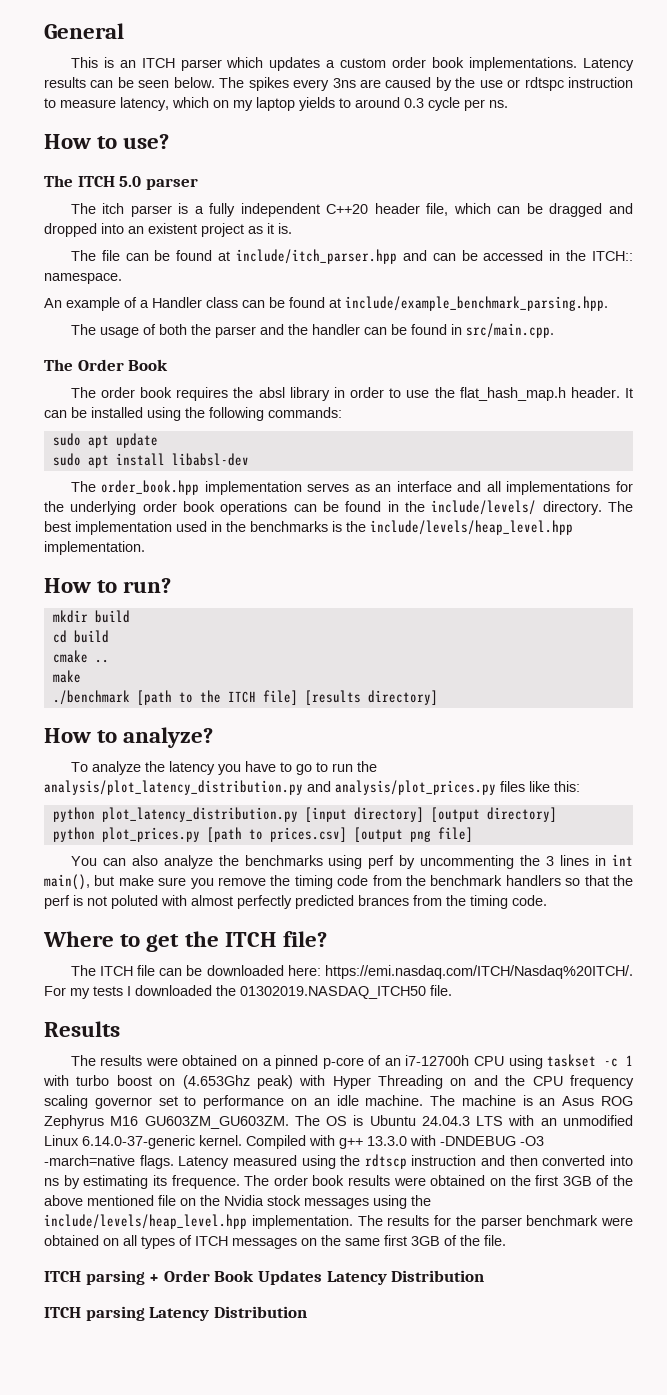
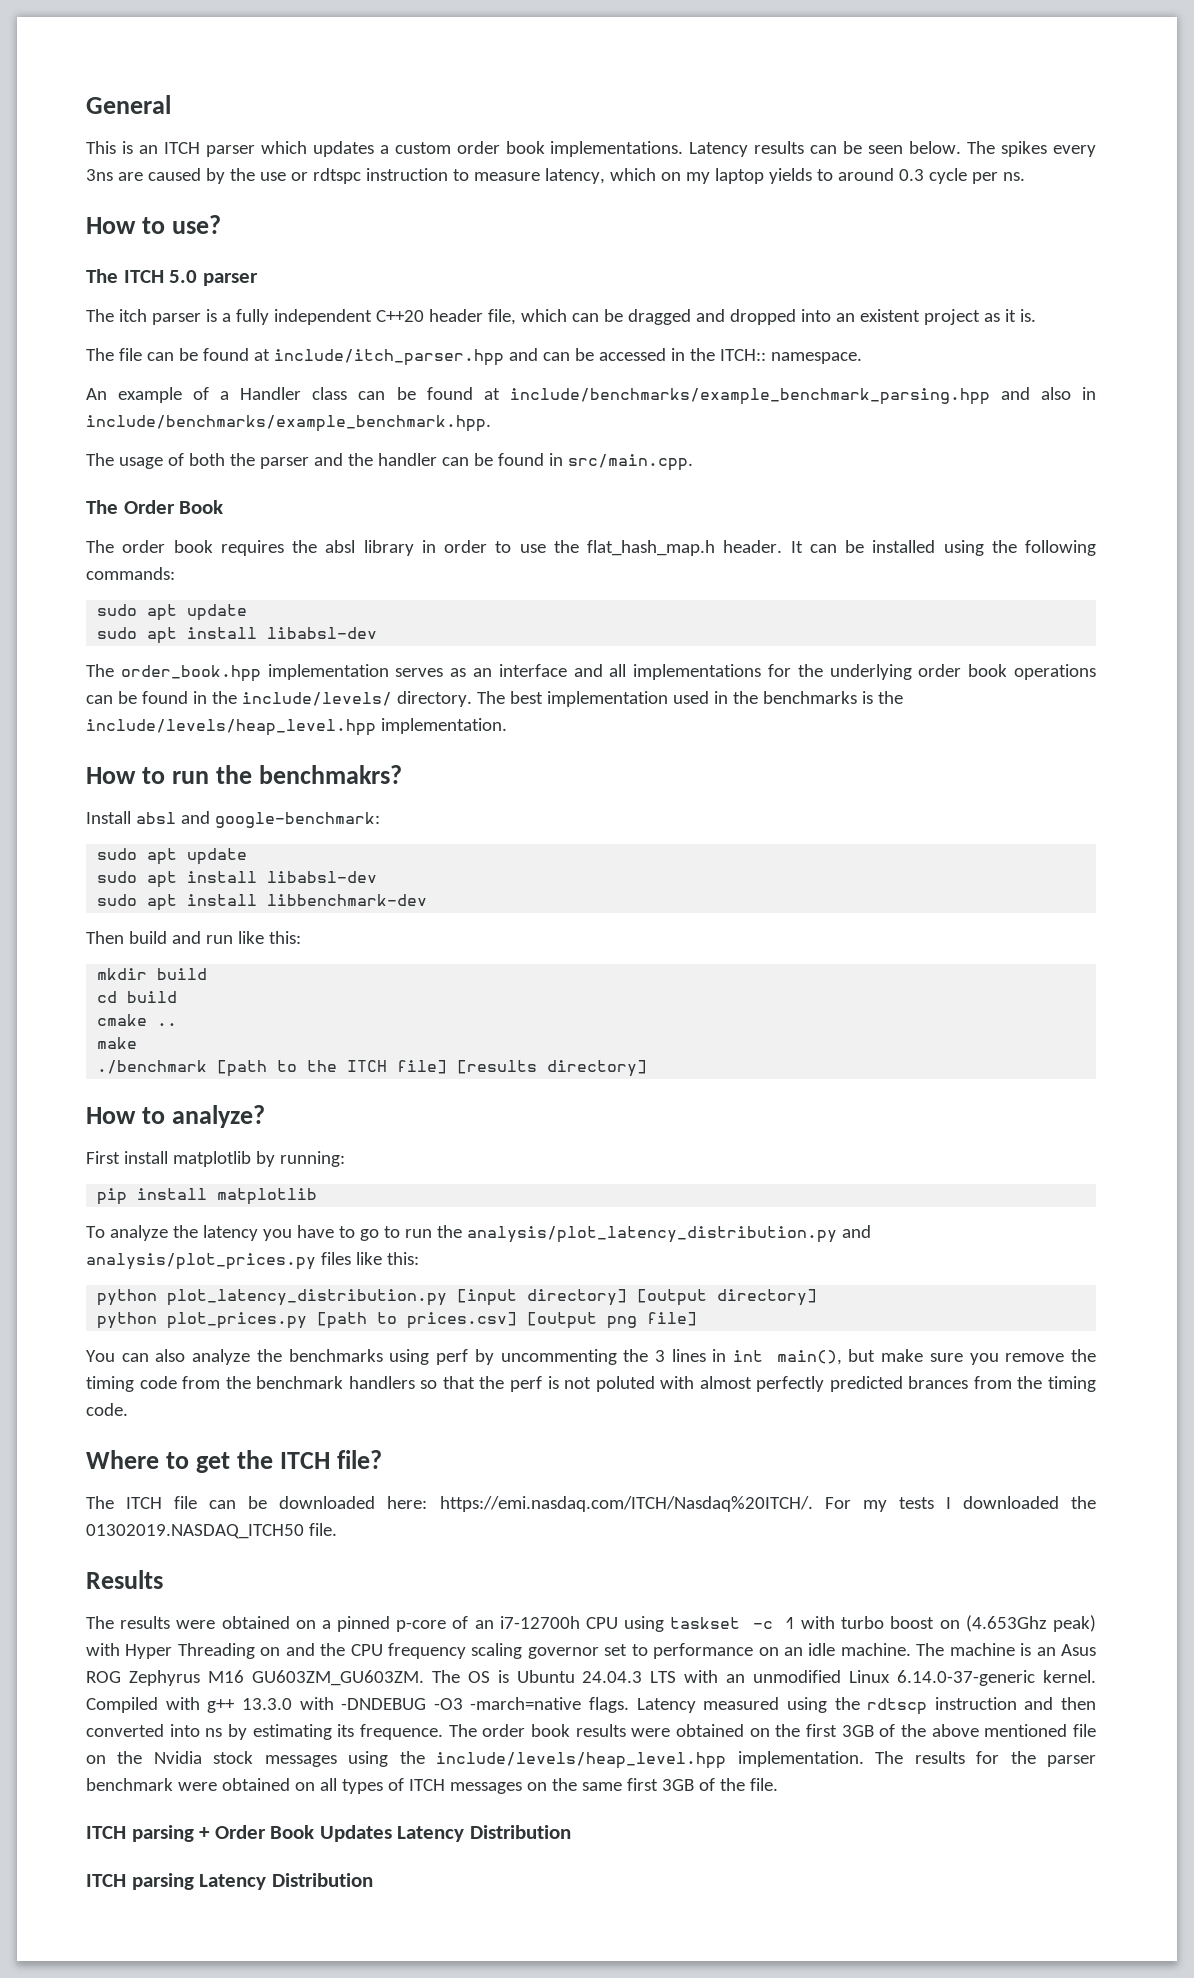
- An example of a Handler class can be found at include/example_benchmark_parsing.hpp.
+ An example of a Handler class can be found at include/benchmarks/example_benchmark_parsing.hpp and also in include/benchmarks/example_benchmark.hpp.
- How to run?
+ How to run the benchmakrs?
+ Install absl and google-benchmark:
+ sudo apt update
+ sudo apt install libabsl-dev
+ sudo apt install libbenchmark-dev
+ Then build and run like this:
+ First install matplotlib by running:
+ pip install matplotlib

